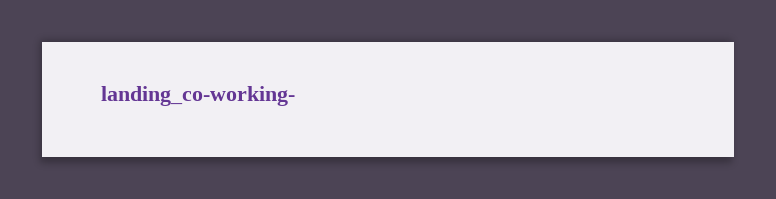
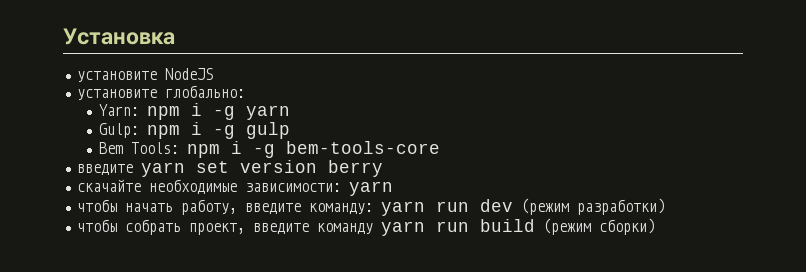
- landing_co-working-
+ Установка
+ установите NodeJS
+ установите глобально:
+ Yarn: npm i -g yarn
+ Gulp: npm i -g gulp
+ Bem Tools: npm i -g bem-tools-core
+ введите yarn set version berry
+ скачайте необходимые зависимости: yarn
+ чтобы начать работу, введите команду: yarn run dev (режим разработки)
+ чтобы собрать проект, введите команду yarn run build (режим сборки)

